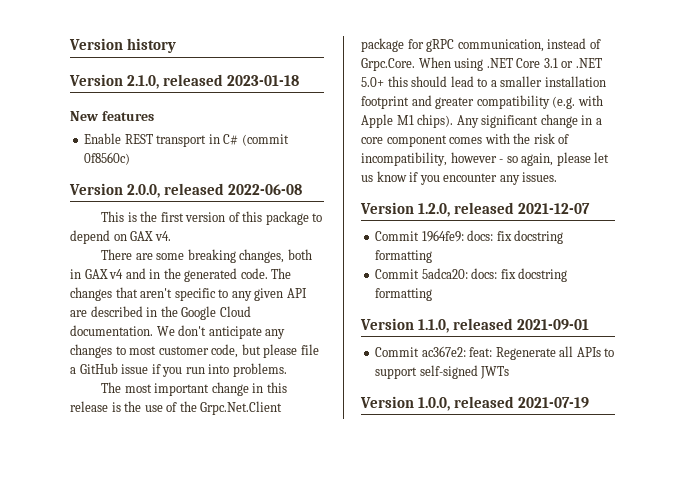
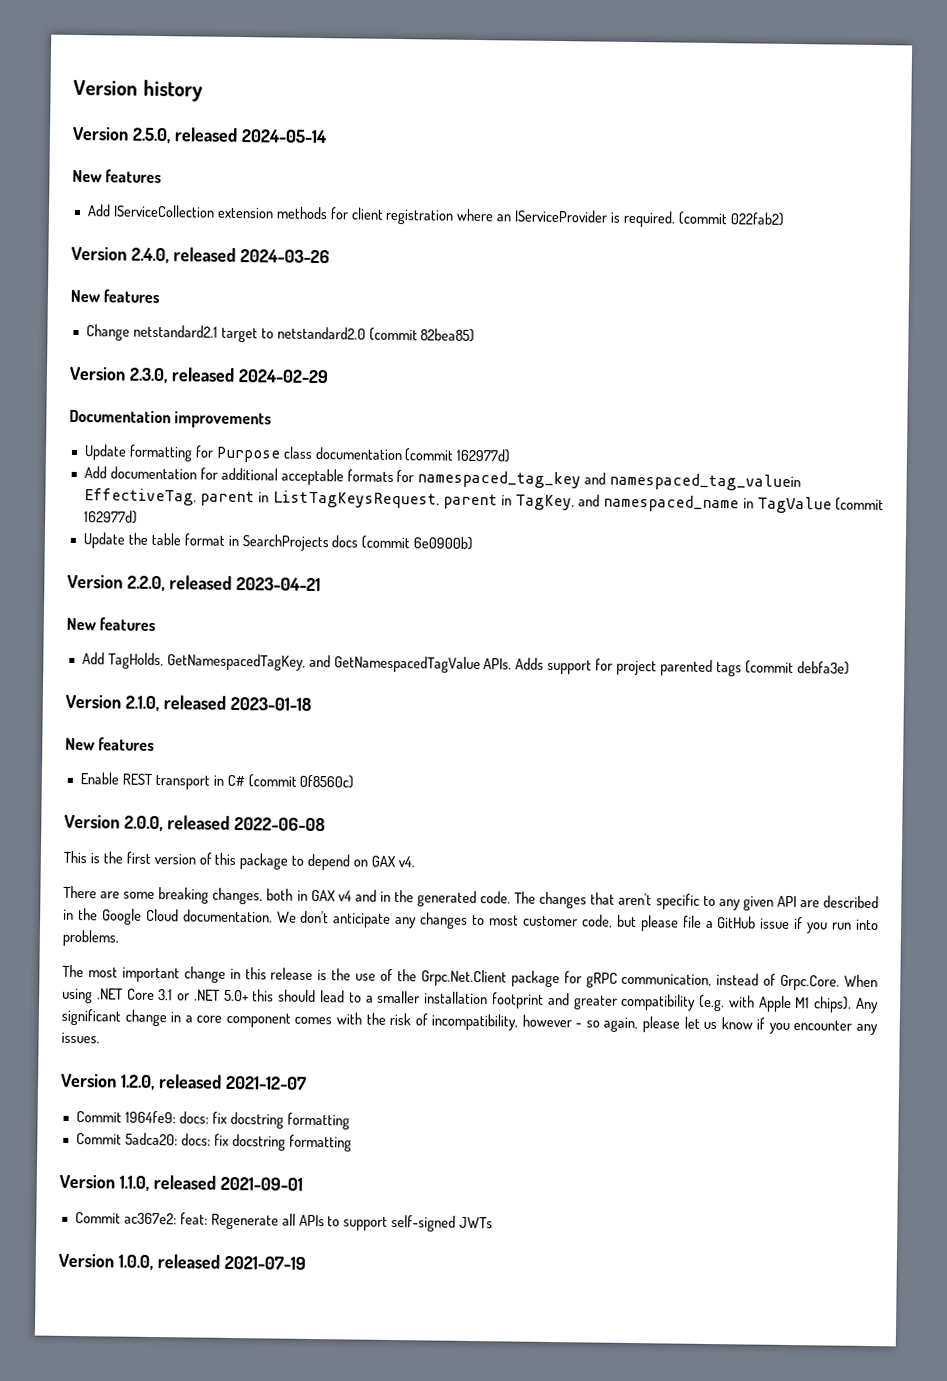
+ Version 2.5.0, released 2024-05-14
+ New features
+ Add IServiceCollection extension methods for client registration where an IServiceProvider is required. (commit 022fab2)
+ Version 2.4.0, released 2024-03-26
+ New features
+ Change netstandard2.1 target to netstandard2.0 (commit 82bea85)
+ Version 2.3.0, released 2024-02-29
+ Documentation improvements
+ Update formatting for Purpose class documentation (commit 162977d)
+ Add documentation for additional acceptable formats for namespaced_tag_key and namespaced_tag_valuein EffectiveTag, parent in ListTagKeysRequest, parent in TagKey, and namespaced_name in TagValue (commit 162977d)
+ Update the table format in SearchProjects docs (commit 6e0900b)
+ Version 2.2.0, released 2023-04-21
+ New features
+ Add TagHolds, GetNamespacedTagKey, and GetNamespacedTagValue APIs. Adds support for project parented tags (commit debfa3e)

